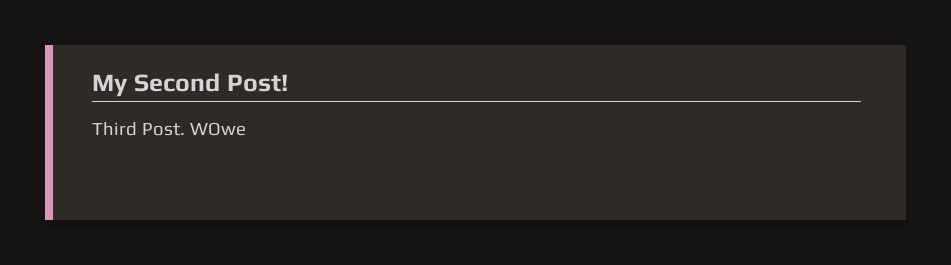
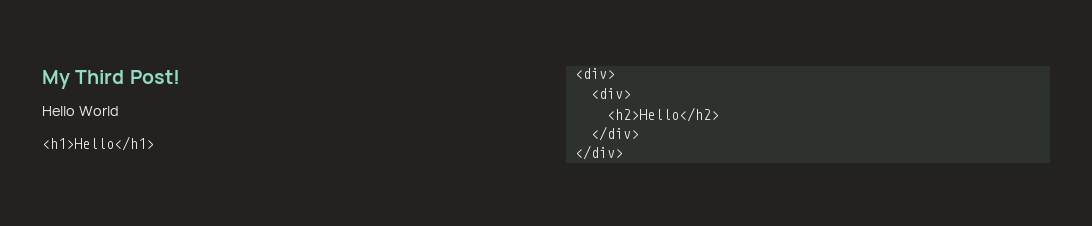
- My Second Post!
+ My Third Post!
- Third Post. WOwe
+ Hello World
+ <h1>Hello</h1>
+ <div>
+ <div>
+ <h2>Hello</h2>
+ </div>
+ </div>

